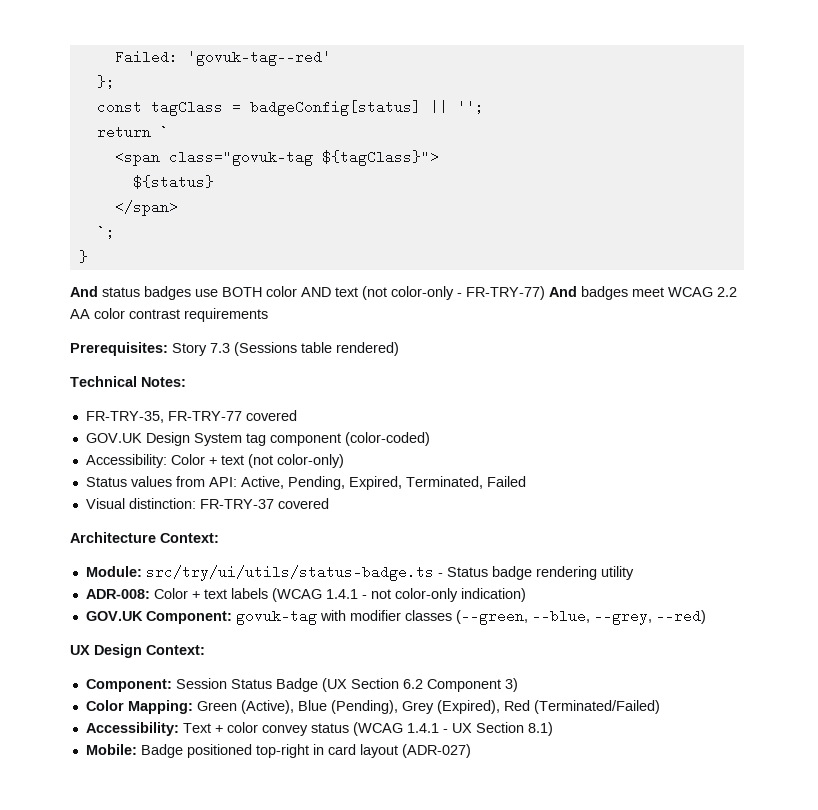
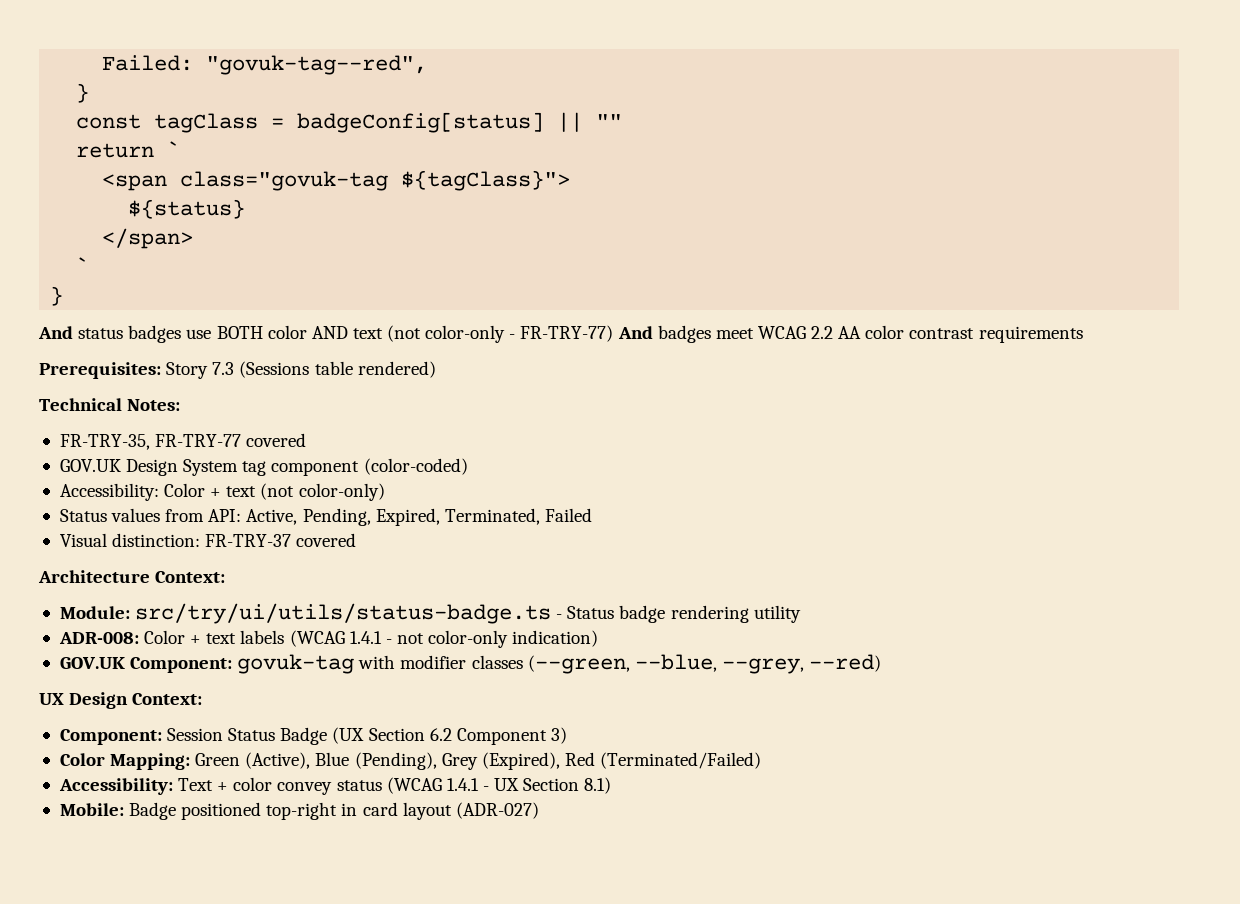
- Failed: 'govuk-tag--red'
- };
+ Failed: "govuk-tag--red",
+ }
- const tagClass = badgeConfig[status] || '';
+ const tagClass = badgeConfig[status] || ""
  </span>
- `;
+ `

